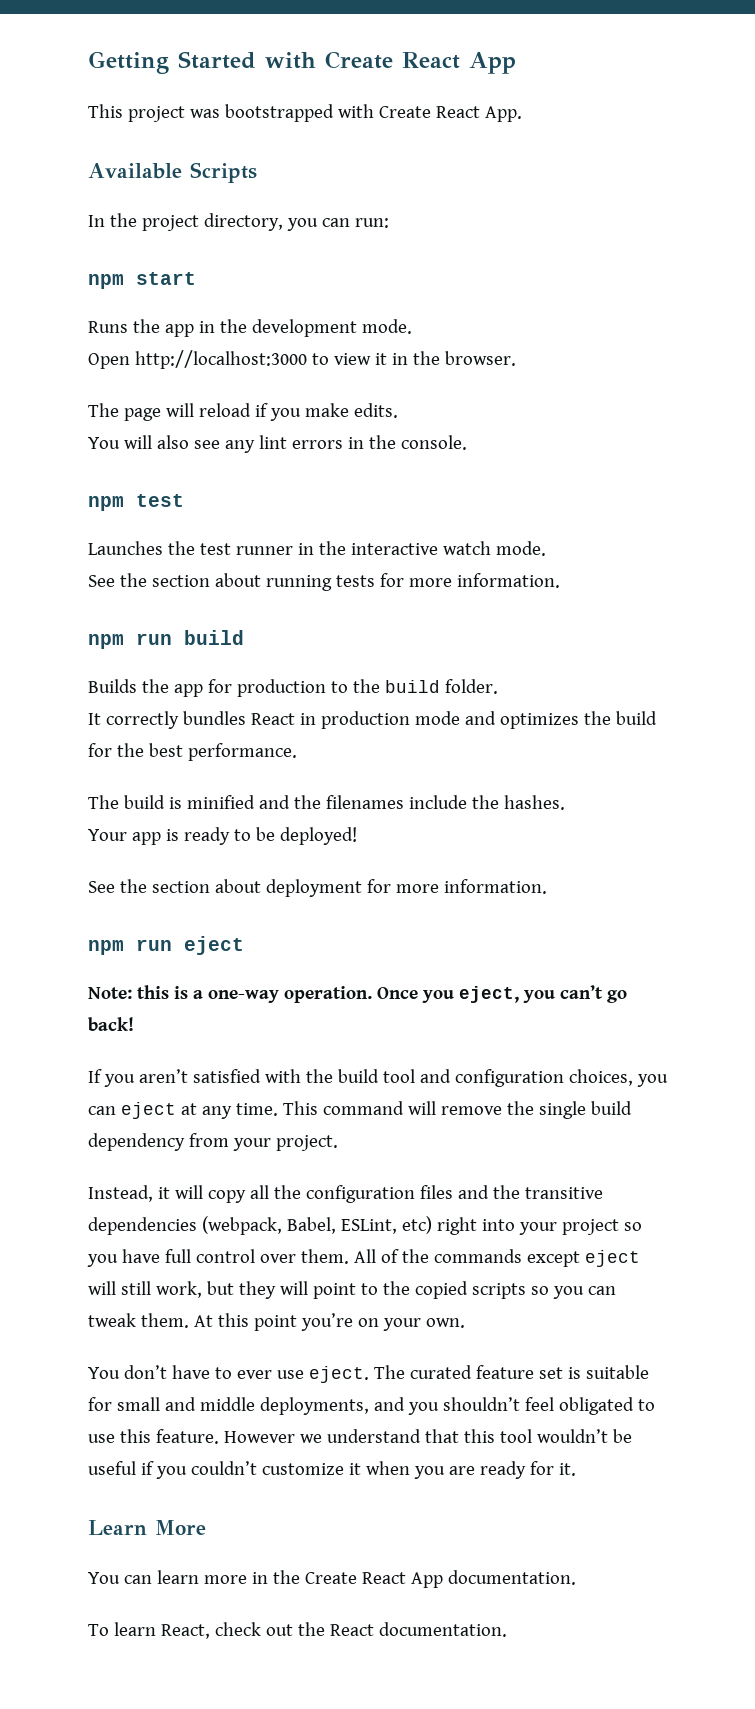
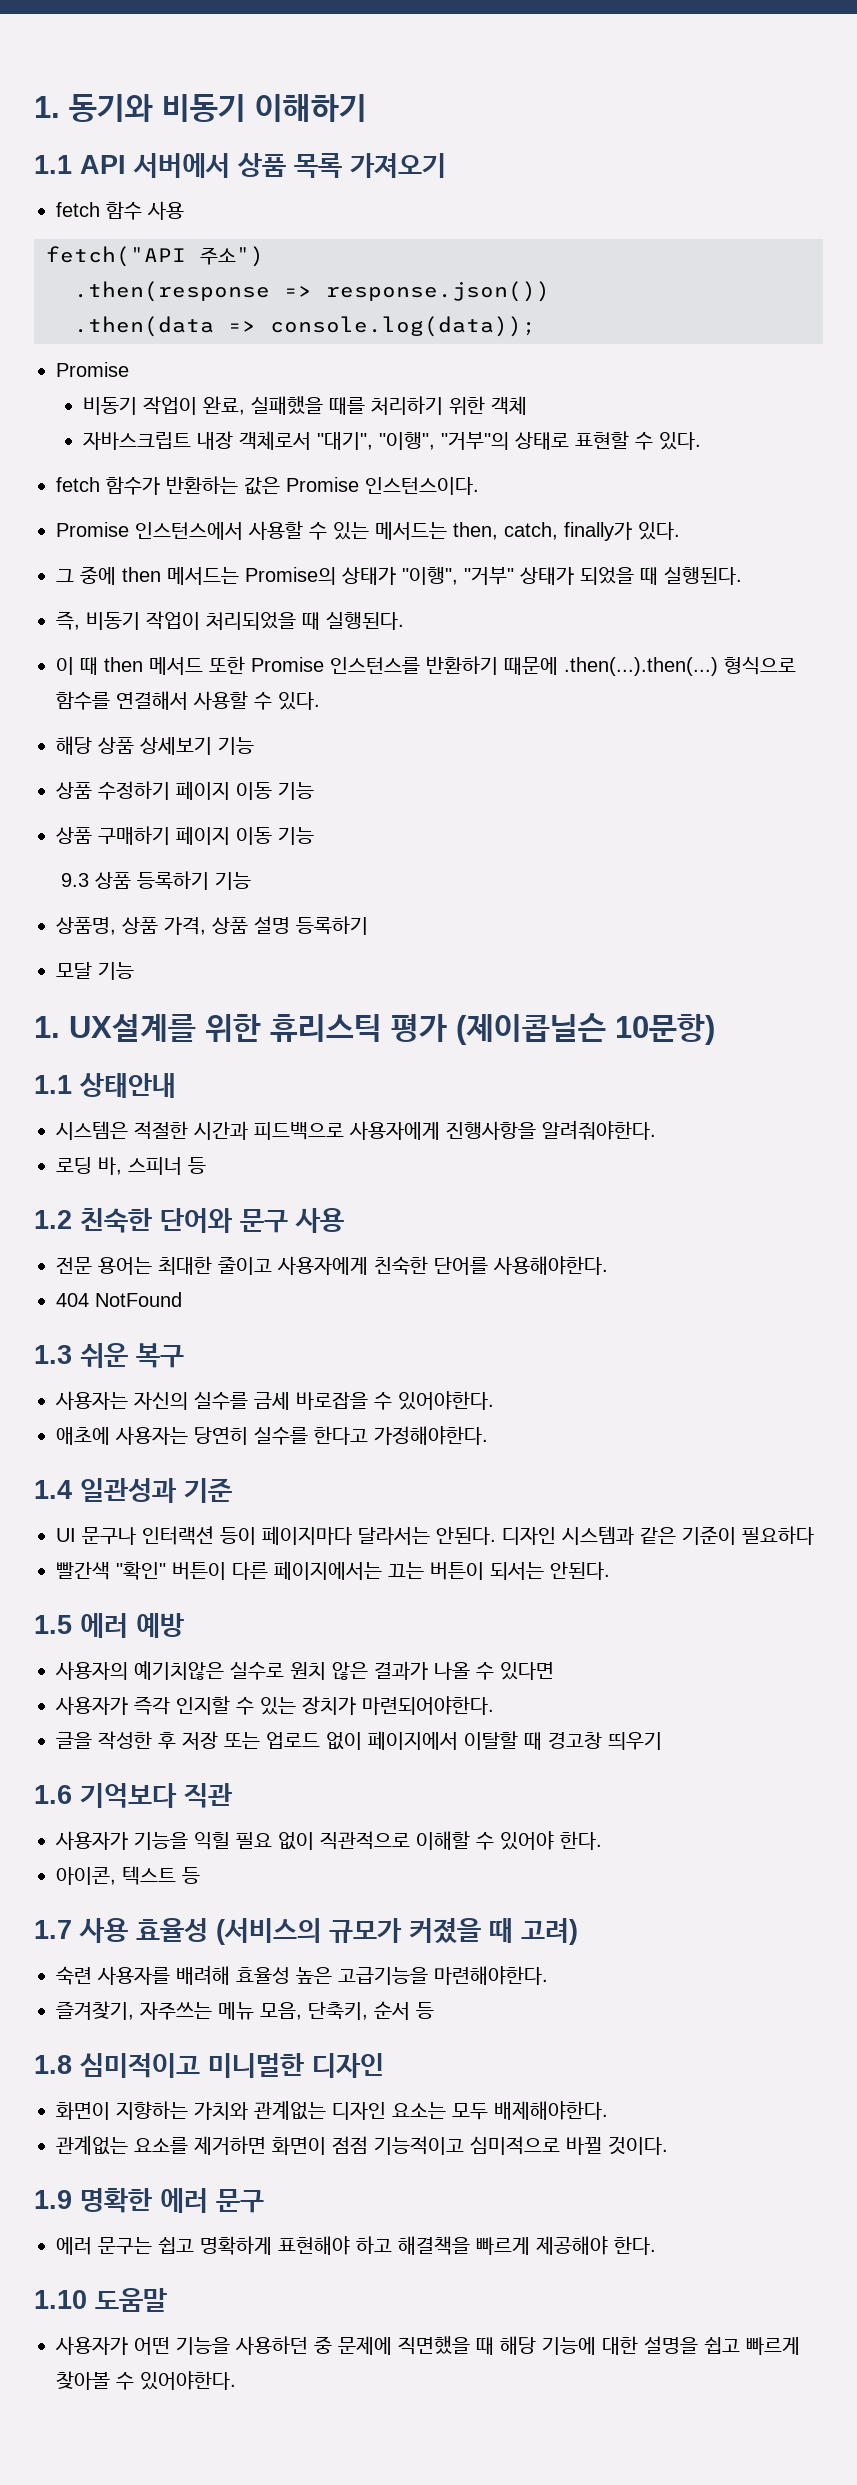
- Getting Started with Create React App
- This project was bootstrapped with Create React App.
- Available Scripts
- In the project directory, you can run:
- npm start
- Runs the app in the development mode.
- Open http://localhost:3000 to view it in the browser.
- The page will reload if you make edits.
- You will also see any lint errors in the console.
- npm test
- Launches the test runner in the interactive watch mode.
- See the section about running tests for more information.
- npm run build
- Builds the app for production to the build folder.
- It correctly bundles React in production mode and optimizes the build for the best performance.
- The build is minified and the filenames include the hashes.
- Your app is ready to be deployed!
- See the section about deployment for more information.
- npm run eject
- Note: this is a one-way operation. Once you eject, you can’t go back!
- If you aren’t satisfied with the build tool and configuration choices, you can eject at any time. This command will remove the single build dependency from your project.
- Instead, it will copy all the configuration files and the transitive dependencies (webpack, Babel, ESLint, etc) right into your project so you have full control over them. All of the commands except eject will still work, but they will point to the copied scripts so you can tweak them. At this point you’re on your own.
- You don’t have to ever use eject. The curated feature set is suitable for small and middle deployments, and you shouldn’t feel obligated to use this feature. However we understand that this tool wouldn’t be useful if you couldn’t customize it when you are ready for it.
- Learn More
- You can learn more in the Create React App documentation.
- To learn React, check out the React documentation.
+ 1. 동기와 비동기 이해하기
+ 1.1 API 서버에서 상품 목록 가져오기
+ fetch 함수 사용
+ fetch("API 주소")
+ .then(response => response.json())
+ .then(data => console.log(data));
+ Promise
+ 비동기 작업이 완료, 실패했을 때를 처리하기 위한 객체
+ 자바스크립트 내장 객체로서 "대기", "이행", "거부"의 상태로 표현할 수 있다.
+ fetch 함수가 반환하는 값은 Promise 인스턴스이다.
+ Promise 인스턴스에서 사용할 수 있는 메서드는 then, catch, finally가 있다.
+ 그 중에 then 메서드는 Promise의 상태가 "이행", "거부" 상태가 되었을 때 실행된다.
+ 즉, 비동기 작업이 처리되었을 때 실행된다.
+ 이 때 then 메서드 또한 Promise 인스턴스를 반환하기 때문에 .then(...).then(...) 형식으로 함수를 연결해서 사용할 수 있다.
+ 해당 상품 상세보기 기능
+ 상품 수정하기 페이지 이동 기능
+ 상품 구매하기 페이지 이동 기능
+ 9.3 상품 등록하기 기능
+ 상품명, 상품 가격, 상품 설명 등록하기
+ 모달 기능
+ 1. UX설계를 위한 휴리스틱 평가 (제이콥닐슨 10문항)
+ 1.1 상태안내
+ 시스템은 적절한 시간과 피드백으로 사용자에게 진행사항을 알려줘야한다.
+ 로딩 바, 스피너 등
+ 1.2 친숙한 단어와 문구 사용
+ 전문 용어는 최대한 줄이고 사용자에게 친숙한 단어를 사용해야한다.
+ 404 NotFound
+ 1.3 쉬운 복구
+ 사용자는 자신의 실수를 금세 바로잡을 수 있어야한다.
+ 애초에 사용자는 당연히 실수를 한다고 가정해야한다.
+ 1.4 일관성과 기준
+ UI 문구나 인터랙션 등이 페이지마다 달라서는 안된다. 디자인 시스템과 같은 기준이 필요하다
+ 빨간색 "확인" 버튼이 다른 페이지에서는 끄는 버튼이 되서는 안된다.
+ 1.5 에러 예방
+ 사용자의 예기치않은 실수로 원치 않은 결과가 나올 수 있다면
+ 사용자가 즉각 인지할 수 있는 장치가 마련되어야한다.
+ 글을 작성한 후 저장 또는 업로드 없이 페이지에서 이탈할 때 경고창 띄우기
+ 1.6 기억보다 직관
+ 사용자가 기능을 익힐 필요 없이 직관적으로 이해할 수 있어야 한다.
+ 아이콘, 텍스트 등
+ 1.7 사용 효율성 (서비스의 규모가 커졌을 때 고려)
+ 숙련 사용자를 배려해 효율성 높은 고급기능을 마련해야한다.
+ 즐겨찾기, 자주쓰는 메뉴 모음, 단축키, 순서 등
+ 1.8 심미적이고 미니멀한 디자인
+ 화면이 지향하는 가치와 관계없는 디자인 요소는 모두 배제해야한다.
+ 관계없는 요소를 제거하면 화면이 점점 기능적이고 심미적으로 바뀔 것이다.
+ 1.9 명확한 에러 문구
+ 에러 문구는 쉽고 명확하게 표현해야 하고 해결책을 빠르게 제공해야 한다.
+ 1.10 도움말
+ 사용자가 어떤 기능을 사용하던 중 문제에 직면했을 때 해당 기능에 대한 설명을 쉽고 빠르게 찾아볼 수 있어야한다.

